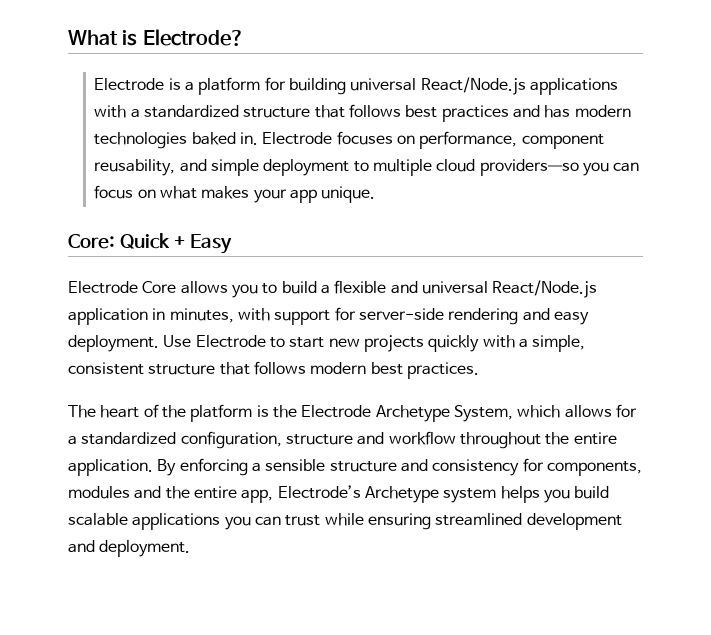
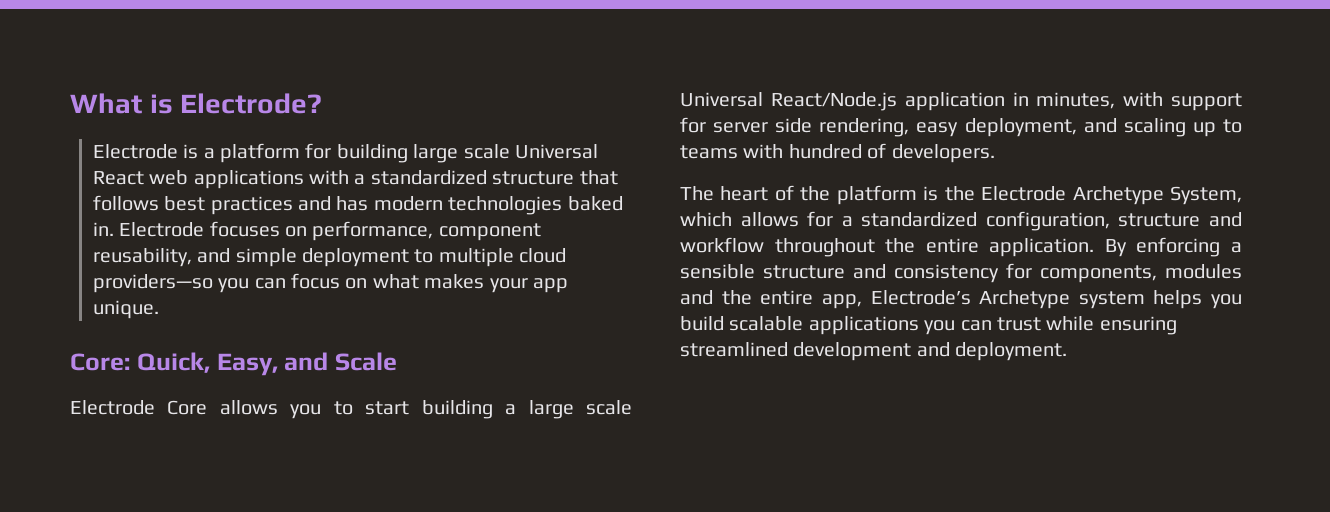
- Electrode is a platform for building universal React/Node.js applications with a standardized structure that follows best practices and has modern technologies baked in.
+ Electrode is a platform for building large scale Universal React web applications with a standardized structure that follows best practices and has modern technologies baked in.
- Core: Quick + Easy
+ Core: Quick, Easy, and Scale
- Electrode Core allows you to build a flexible and universal React/Node.js application in minutes, with support for server-side rendering and easy deployment. Use Electrode to start new projects quickly with a simple, consistent structure that follows modern best practices.
+ Electrode Core allows you to start building a large scale Universal React/Node.js application in minutes, with support for server side rendering, easy deployment, and scaling up to teams with hundred of developers.

